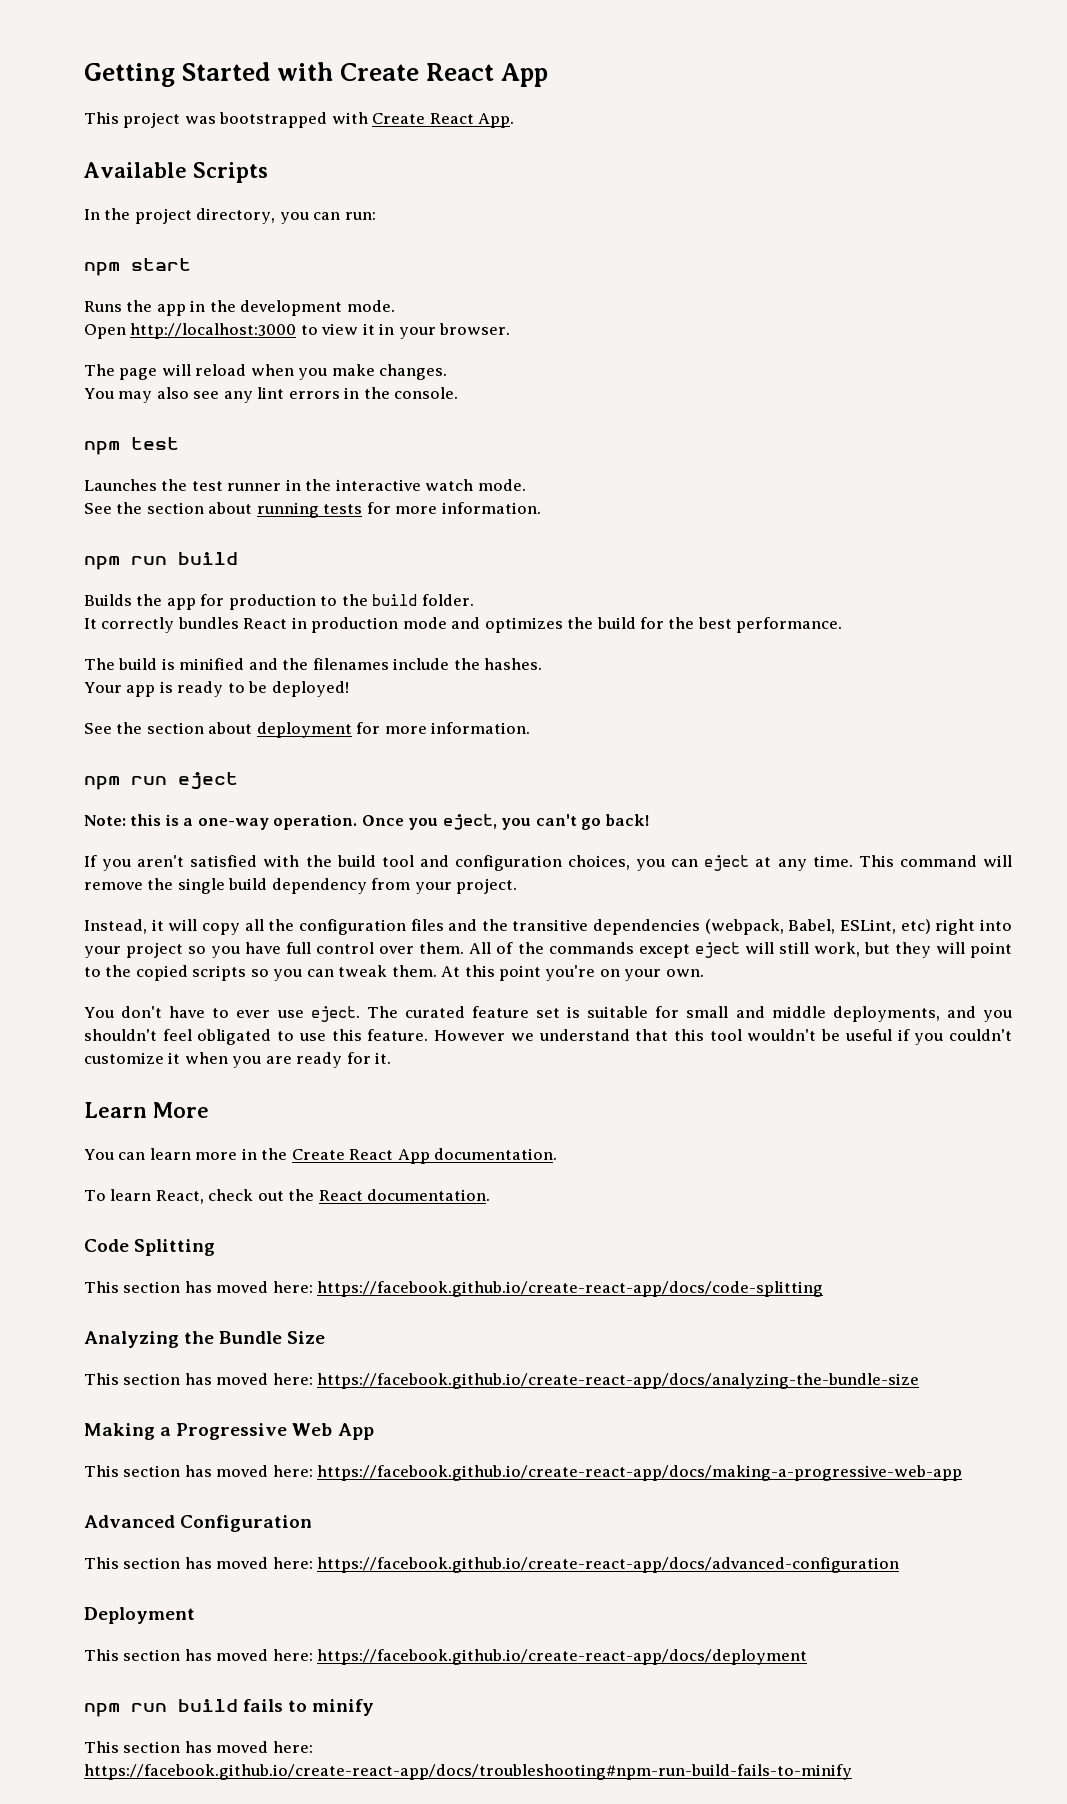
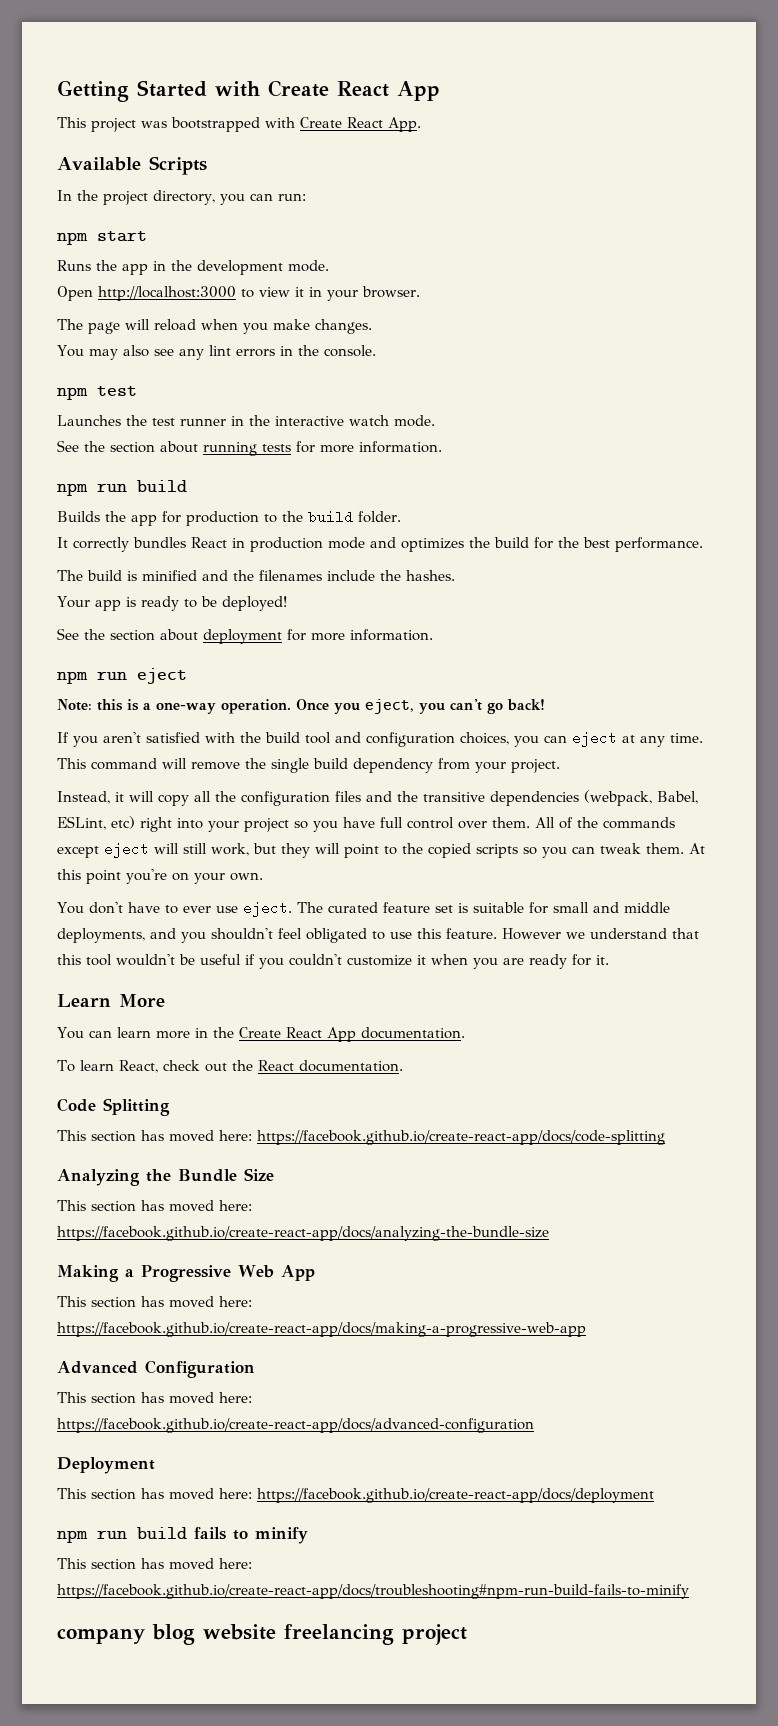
+ company blog website freelancing project

